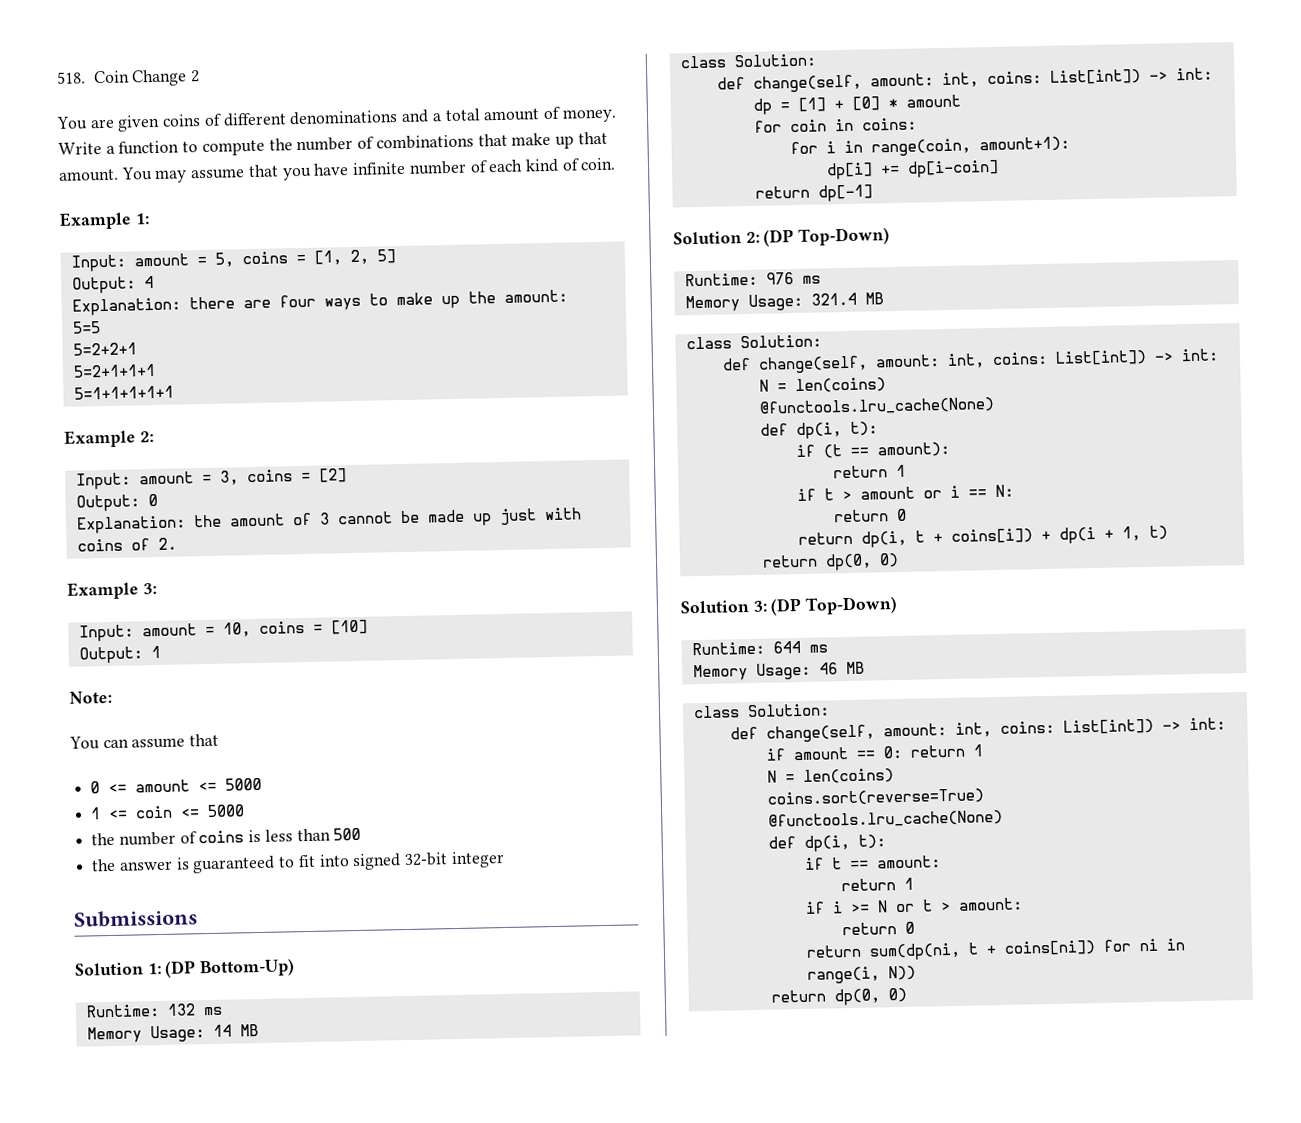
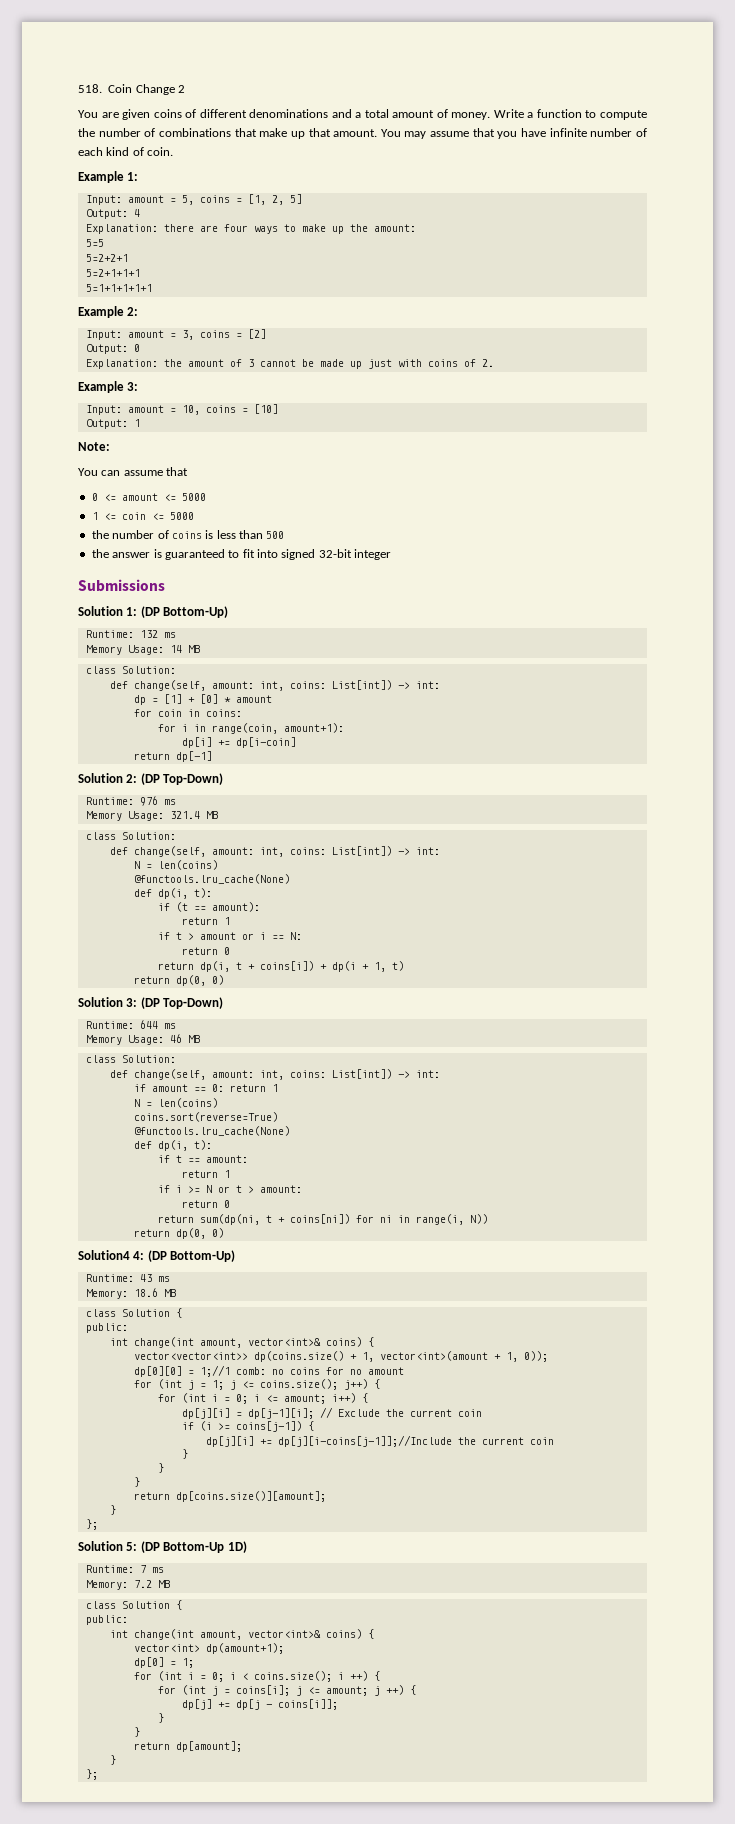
+ Solution4 4: (DP Bottom-Up)
+ Runtime: 43 ms
+ Memory: 18.6 MB
+ class Solution {
+ public:
+ int change(int amount, vector<int>& coins) {
+ vector<vector<int>> dp(coins.size() + 1, vector<int>(amount + 1, 0));
+ dp[0][0] = 1;//1 comb: no coins for no amount
+ for (int j = 1; j <= coins.size(); j++) {
+ for (int i = 0; i <= amount; i++) {
+ dp[j][i] = dp[j-1][i]; // Exclude the current coin
+ if (i >= coins[j-1]) {
+ dp[j][i] += dp[j][i-coins[j-1]];//Include the current coin
+ }
+ }
+ }
+ return dp[coins.size()][amount];
+ }
+ };
+ Solution 5: (DP Bottom-Up 1D)
+ Runtime: 7 ms
+ Memory: 7.2 MB
+ class Solution {
+ public:
+ int change(int amount, vector<int>& coins) {
+ vector<int> dp(amount+1);
+ dp[0] = 1;
+ for (int i = 0; i < coins.size(); i ++) {
+ for (int j = coins[i]; j <= amount; j ++) {
+ dp[j] += dp[j - coins[i]];
+ }
+ }
+ return dp[amount];
+ }
+ };

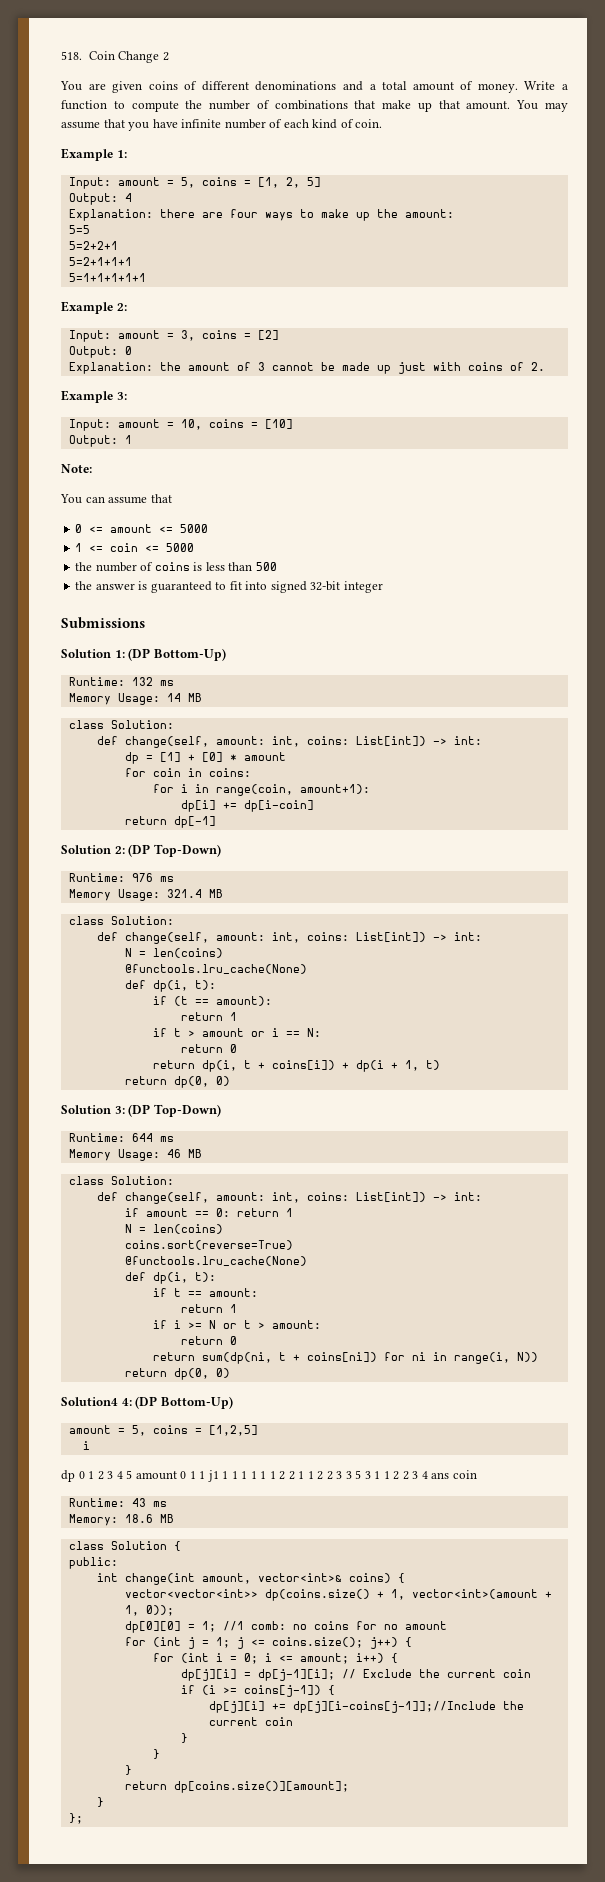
+ amount = 5, coins = [1,2,5]
+ i
+ dp 0 1 2 3 4 5 amount 0 1 1 j1 1 1 1 1 1 1 2 2 1 1 2 2 3 3 5 3 1 1 2 2 3 4 ans coin
- dp[0][0] = 1;//1 comb: no coins for no amount
+ dp[0][0] = 1; //1 comb: no coins for no amount
- Solution 5: (DP Bottom-Up 1D)
- Runtime: 7 ms
- Memory: 7.2 MB
- class Solution {
- public:
- int change(int amount, vector<int>& coins) {
- vector<int> dp(amount+1);
- dp[0] = 1;
- for (int i = 0; i < coins.size(); i ++) {
- for (int j = coins[i]; j <= amount; j ++) {
- dp[j] += dp[j - coins[i]];
- }
- }
- return dp[amount];
- }
- };

